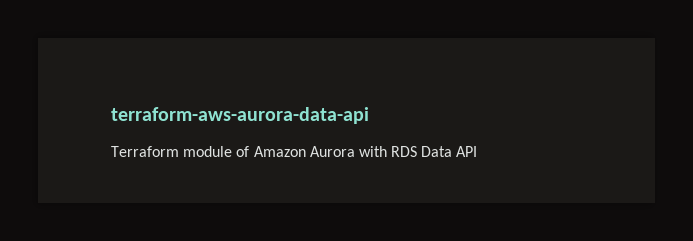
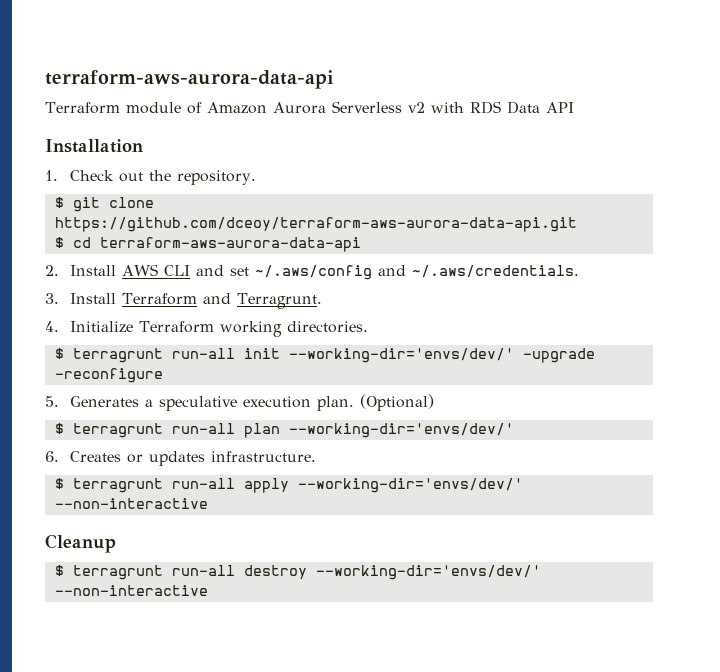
- Terraform module of Amazon Aurora with RDS Data API
+ Terraform module of Amazon Aurora Serverless v2 with RDS Data API
+ Installation
+ 1. Check out the repository.
+ $ git clone https://github.com/dceoy/terraform-aws-aurora-data-api.git
+ $ cd terraform-aws-aurora-data-api
+ 2. Install AWS CLI and set ~/.aws/config and ~/.aws/credentials.
+ 3. Install Terraform and Terragrunt.
+ 4. Initialize Terraform working directories.
+ $ terragrunt run-all init --working-dir='envs/dev/' -upgrade -reconfigure
+ 5. Generates a speculative execution plan. (Optional)
+ $ terragrunt run-all plan --working-dir='envs/dev/'
+ 6. Creates or updates infrastructure.
+ $ terragrunt run-all apply --working-dir='envs/dev/' --non-interactive
+ Cleanup
+ $ terragrunt run-all destroy --working-dir='envs/dev/' --non-interactive

